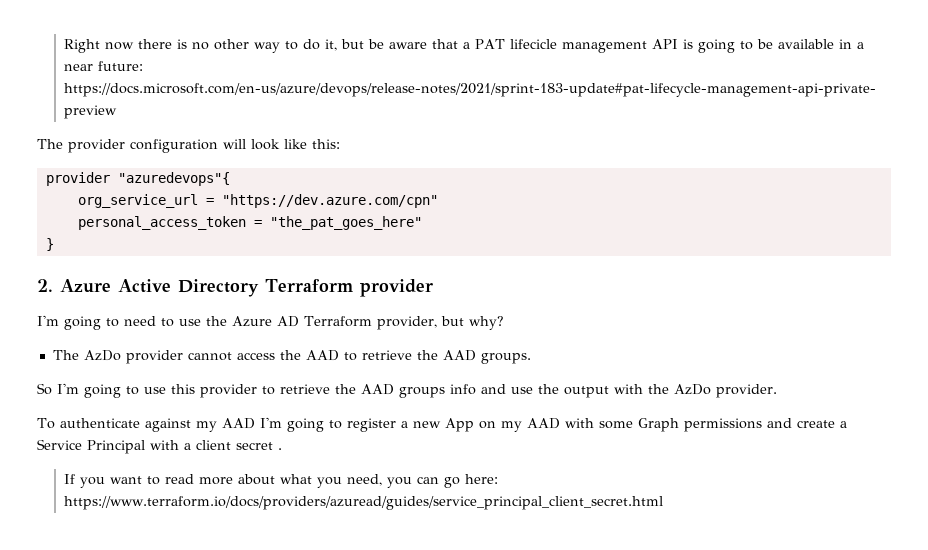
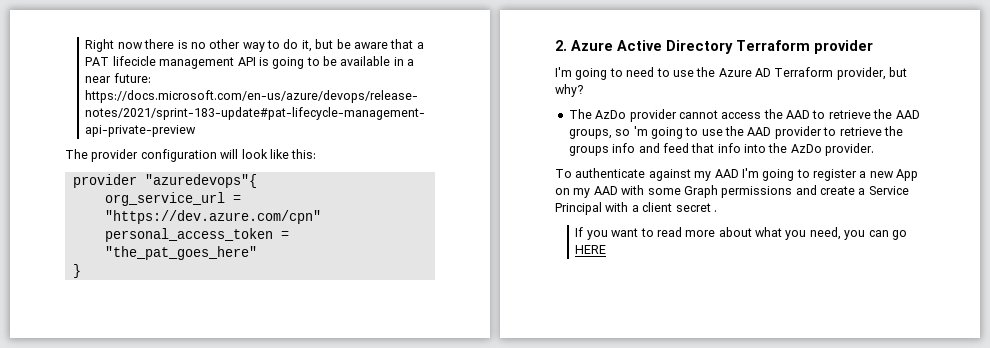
- The AzDo provider cannot access the AAD to retrieve the AAD groups.
- So I'm going to use this provider to retrieve the AAD groups info and use the output with the AzDo provider.
+ The AzDo provider cannot access the AAD to retrieve the AAD groups, so 'm going to use the AAD provider to retrieve the groups info and feed that info into the AzDo provider.
- If you want to read more about what you need, you can go here: https://www.terraform.io/docs/providers/azuread/guides/service_principal_client_secret.html
+ If you want to read more about what you need, you can go HERE

